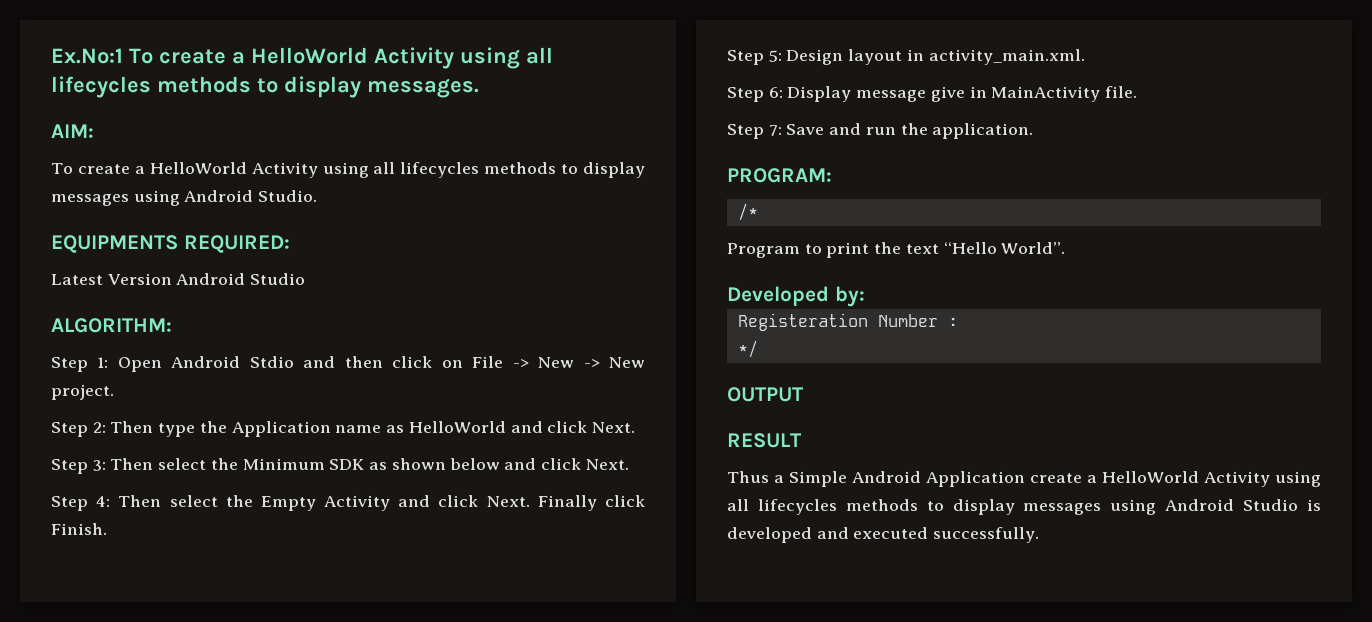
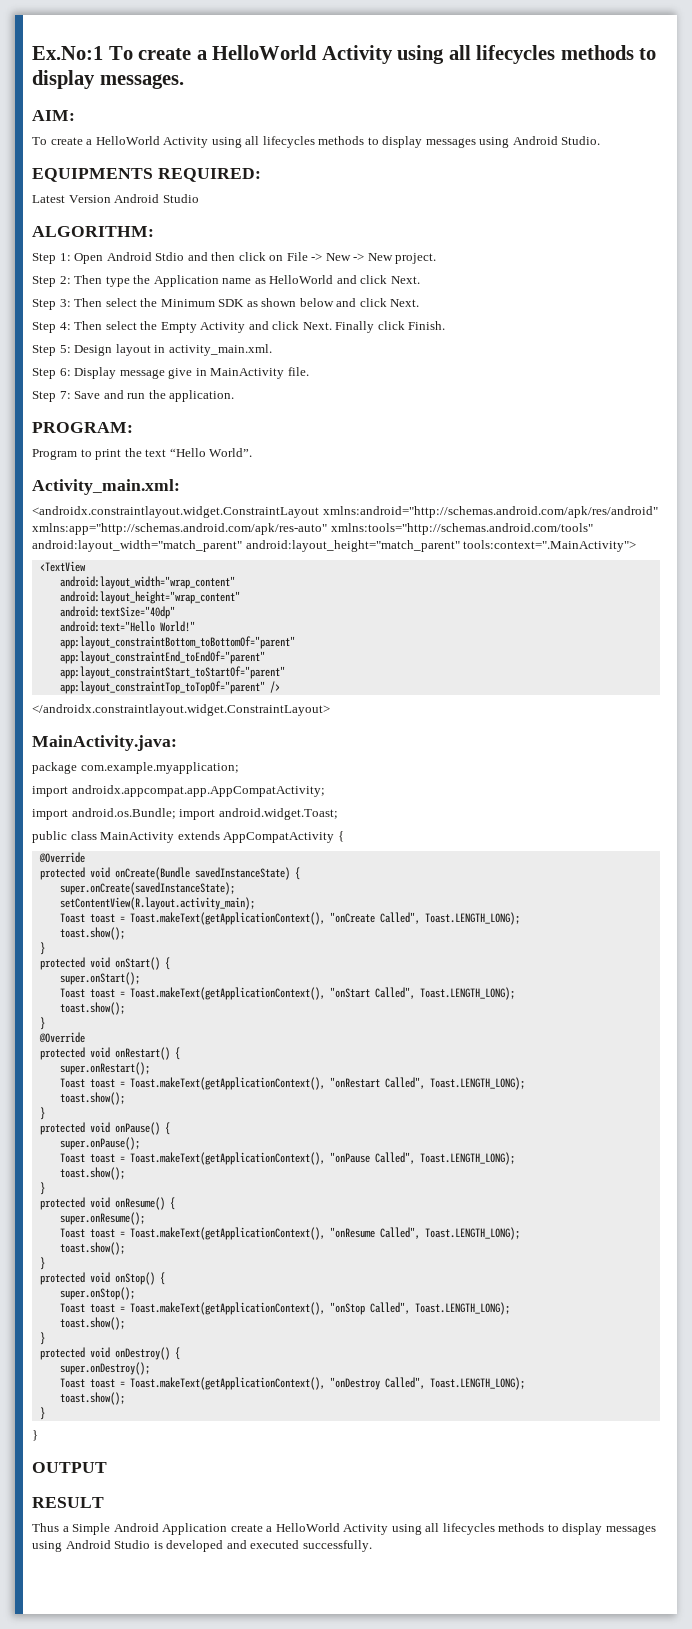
- /*
- Developed by:
- Registeration Number :
- */
+ Activity_main.xml:
+ <androidx.constraintlayout.widget.ConstraintLayout xmlns:android="http://schemas.android.com/apk/res/android" xmlns:app="http://schemas.android.com/apk/res-auto" xmlns:tools="http://schemas.android.com/tools" android:layout_width="match_parent" android:layout_height="match_parent" tools:context=".MainActivity">
+ <TextView
+ android:layout_width="wrap_content"
+ android:layout_height="wrap_content"
+ android:textSize="40dp"
+ android:text="Hello World!"
+ app:layout_constraintBottom_toBottomOf="parent"
+ app:layout_constraintEnd_toEndOf="parent"
+ app:layout_constraintStart_toStartOf="parent"
+ app:layout_constraintTop_toTopOf="parent" />
+ </androidx.constraintlayout.widget.ConstraintLayout>
+ MainActivity.java:
+ package com.example.myapplication;
+ import androidx.appcompat.app.AppCompatActivity;
+ import android.os.Bundle; import android.widget.Toast;
+ public class MainActivity extends AppCompatActivity {
+ @Override
+ protected void onCreate(Bundle savedInstanceState) {
+ super.onCreate(savedInstanceState);
+ setContentView(R.layout.activity_main);
+ Toast toast = Toast.makeText(getApplicationContext(), "onCreate Called", Toast.LENGTH_LONG);
+ toast.show();
+ }
+ protected void onStart() {
+ super.onStart();
+ Toast toast = Toast.makeText(getApplicationContext(), "onStart Called", Toast.LENGTH_LONG);
+ toast.show();
+ }
+ @Override
+ protected void onRestart() {
+ super.onRestart();
+ Toast toast = Toast.makeText(getApplicationContext(), "onRestart Called", Toast.LENGTH_LONG);
+ toast.show();
+ }
+ protected void onPause() {
+ super.onPause();
+ Toast toast = Toast.makeText(getApplicationContext(), "onPause Called", Toast.LENGTH_LONG);
+ toast.show();
+ }
+ protected void onResume() {
+ super.onResume();
+ Toast toast = Toast.makeText(getApplicationContext(), "onResume Called", Toast.LENGTH_LONG);
+ toast.show();
+ }
+ protected void onStop() {
+ super.onStop();
+ Toast toast = Toast.makeText(getApplicationContext(), "onStop Called", Toast.LENGTH_LONG);
+ toast.show();
+ }
+ protected void onDestroy() {
+ super.onDestroy();
+ Toast toast = Toast.makeText(getApplicationContext(), "onDestroy Called", Toast.LENGTH_LONG);
+ toast.show();
+ }
+ }

